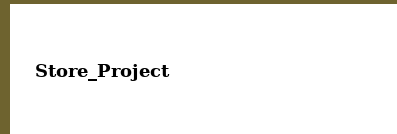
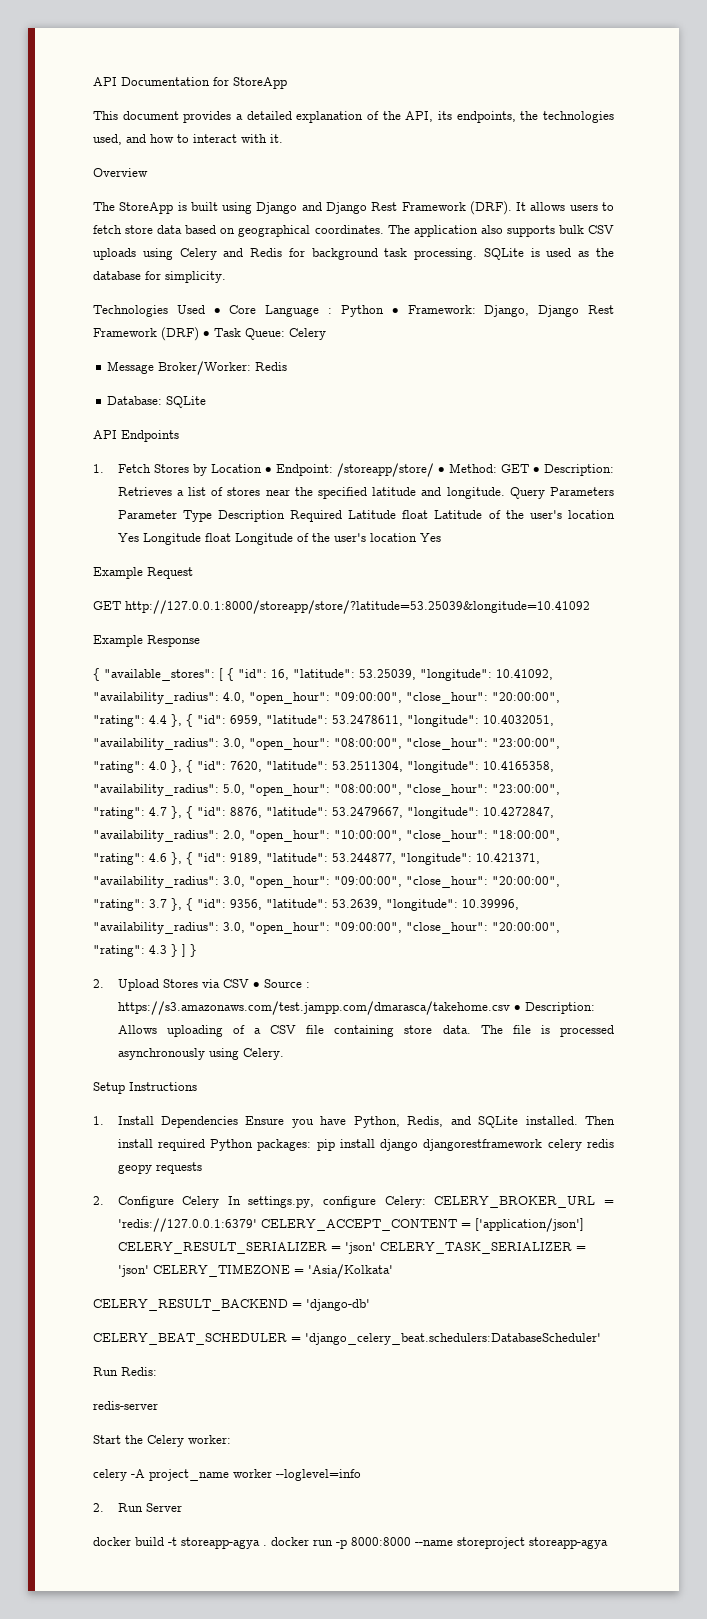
- Store_Project
+ API Documentation for StoreApp
+ This document provides a detailed explanation of the API, its endpoints, the technologies used, and how to interact with it.
+ Overview
+ The StoreApp is built using Django and Django Rest Framework (DRF). It allows users to fetch store data based on geographical coordinates. The application also supports bulk CSV uploads using Celery and Redis for background task processing. SQLite is used as the database for simplicity.
+ Technologies Used • Core Language : Python • Framework: Django, Django Rest Framework (DRF) • Task Queue: Celery
+ Message Broker/Worker: Redis
+ Database: SQLite
+ API Endpoints
+ 1. Fetch Stores by Location • Endpoint: /storeapp/store/ • Method: GET • Description: Retrieves a list of stores near the specified latitude and longitude. Query Parameters Parameter Type Description Required Latitude float Latitude of the user's location Yes Longitude float Longitude of the user's location Yes
+ Example Request
+ GET http://127.0.0.1:8000/storeapp/store/?latitude=53.25039&longitude=10.41092
+ Example Response
+ { "available_stores": [ { "id": 16, "latitude": 53.25039, "longitude": 10.41092, "availability_radius": 4.0, "open_hour": "09:00:00", "close_hour": "20:00:00", "rating": 4.4 }, { "id": 6959, "latitude": 53.2478611, "longitude": 10.4032051, "availability_radius": 3.0, "open_hour": "08:00:00", "close_hour": "23:00:00", "rating": 4.0 }, { "id": 7620, "latitude": 53.2511304, "longitude": 10.4165358, "availability_radius": 5.0, "open_hour": "08:00:00", "close_hour": "23:00:00", "rating": 4.7 }, { "id": 8876, "latitude": 53.2479667, "longitude": 10.4272847, "availability_radius": 2.0, "open_hour": "10:00:00", "close_hour": "18:00:00", "rating": 4.6 }, { "id": 9189, "latitude": 53.244877, "longitude": 10.421371, "availability_radius": 3.0, "open_hour": "09:00:00", "close_hour": "20:00:00", "rating": 3.7 }, { "id": 9356, "latitude": 53.2639, "longitude": 10.39996, "availability_radius": 3.0, "open_hour": "09:00:00", "close_hour": "20:00:00", "rating": 4.3 } ] }
+ 2. Upload Stores via CSV • Source : https://s3.amazonaws.com/test.jampp.com/dmarasca/takehome.csv • Description: Allows uploading of a CSV file containing store data. The file is processed asynchronously using Celery.
+ Setup Instructions
+ 1. Install Dependencies Ensure you have Python, Redis, and SQLite installed. Then install required Python packages: pip install django djangorestframework celery redis geopy requests
+ 2. Configure Celery In settings.py, configure Celery: CELERY_BROKER_URL = 'redis://127.0.0.1:6379' CELERY_ACCEPT_CONTENT = ['application/json'] CELERY_RESULT_SERIALIZER = 'json' CELERY_TASK_SERIALIZER = 'json' CELERY_TIMEZONE = 'Asia/Kolkata'
+ CELERY_RESULT_BACKEND = 'django-db'
+ CELERY_BEAT_SCHEDULER = 'django_celery_beat.schedulers:DatabaseScheduler'
+ Run Redis:
+ redis-server
+ Start the Celery worker:
+ celery -A project_name worker --loglevel=info
+ 2. Run Server
+ docker build -t storeapp-agya . docker run -p 8000:8000 --name storeproject storeapp-agya

